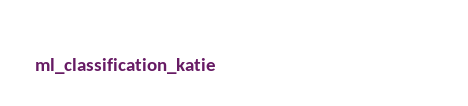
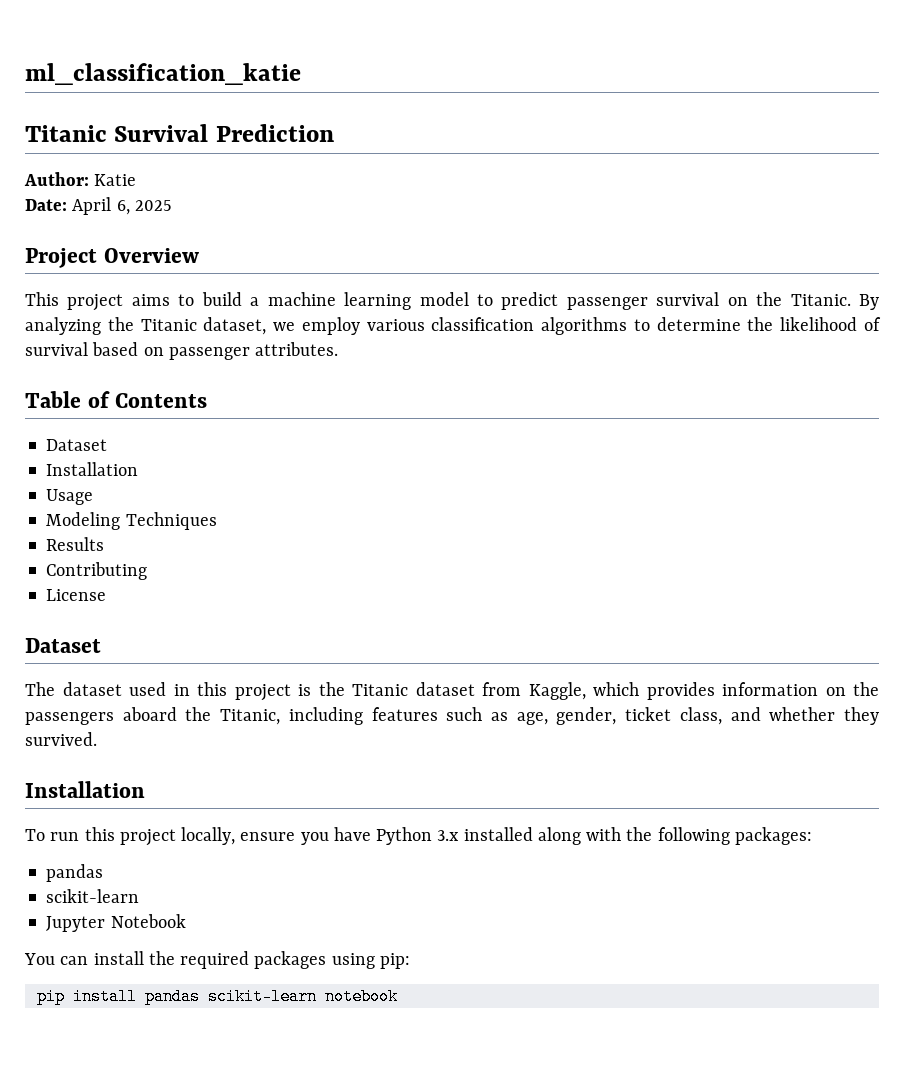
+ Titanic Survival Prediction
+ Author: Katie
+ Date: April 6, 2025
+ Project Overview
+ This project aims to build a machine learning model to predict passenger survival on the Titanic. By analyzing the Titanic dataset, we employ various classification algorithms to determine the likelihood of survival based on passenger attributes.
+ Table of Contents
+ Dataset
+ Installation
+ Usage
+ Modeling Techniques
+ Results
+ Contributing
+ License
+ Dataset
+ The dataset used in this project is the Titanic dataset from Kaggle, which provides information on the passengers aboard the Titanic, including features such as age, gender, ticket class, and whether they survived.
+ Installation
+ To run this project locally, ensure you have Python 3.x installed along with the following packages:
+ pandas
+ scikit-learn
+ Jupyter Notebook
+ You can install the required packages using pip:
+ pip install pandas scikit-learn notebook

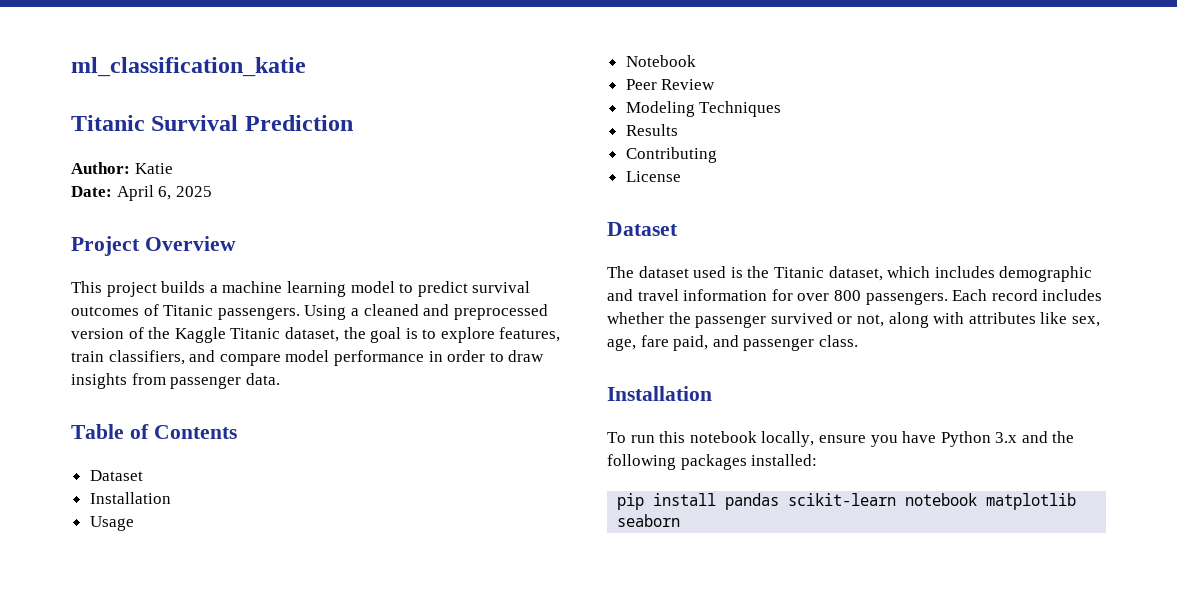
- This project aims to build a machine learning model to predict passenger survival on the Titanic. By analyzing the Titanic dataset, we employ various classification algorithms to determine the likelihood of survival based on passenger attributes.
+ This project builds a machine learning model to predict survival outcomes of Titanic passengers. Using a cleaned and preprocessed version of the Kaggle Titanic dataset, the goal is to explore features, train classifiers, and compare model performance in order to draw insights from passenger data.
+ Notebook
+ Peer Review
- The dataset used in this project is the Titanic dataset from Kaggle, which provides information on the passengers aboard the Titanic, including features such as age, gender, ticket class, and whether they survived.
+ The dataset used is the Titanic dataset, which includes demographic and travel information for over 800 passengers. Each record includes whether the passenger survived or not, along with attributes like sex, age, fare paid, and passenger class.
- To run this project locally, ensure you have Python 3.x installed along with the following packages:
- pandas
- scikit-learn
- Jupyter Notebook
- You can install the required packages using pip:
+ To run this notebook locally, ensure you have Python 3.x and the following packages installed:
- pip install pandas scikit-learn notebook
+ pip install pandas scikit-learn notebook matplotlib seaborn

